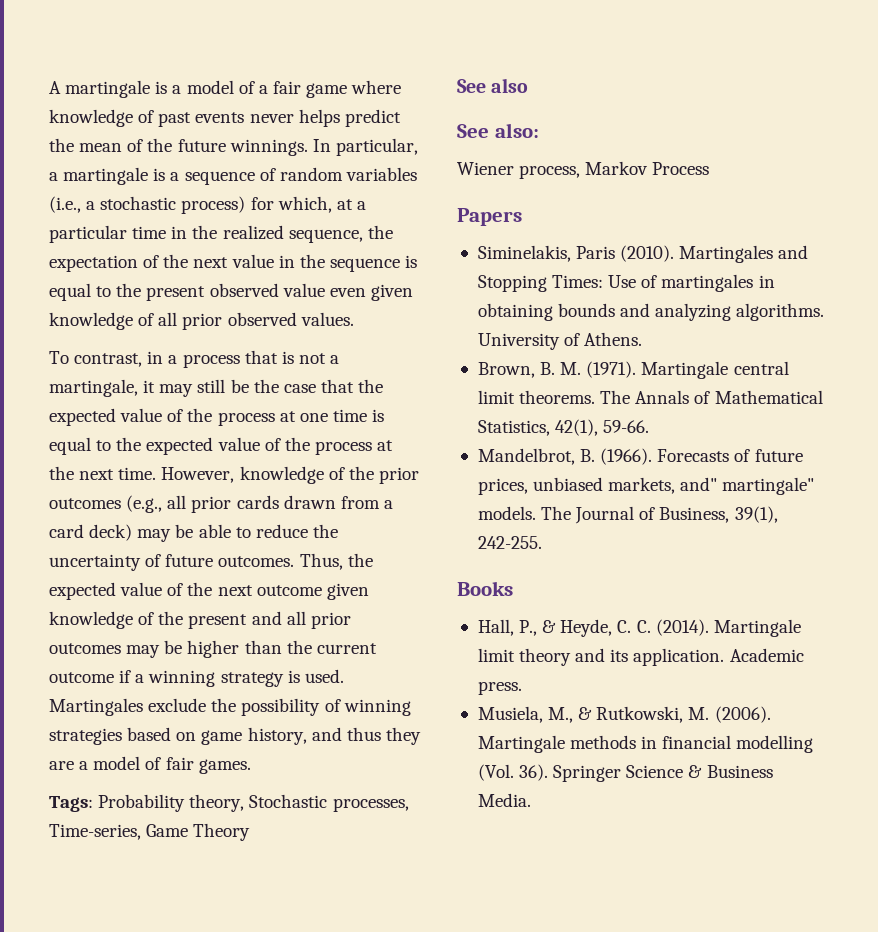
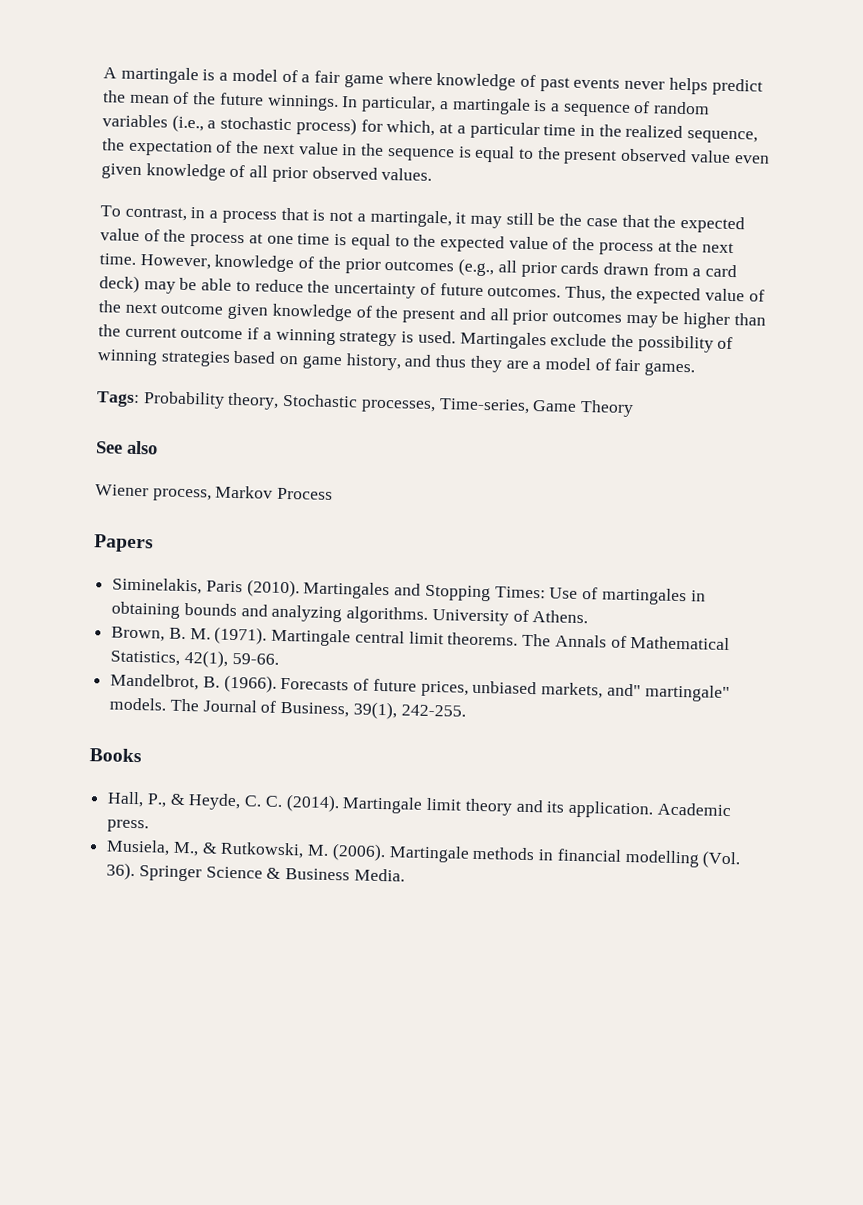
- See also:

